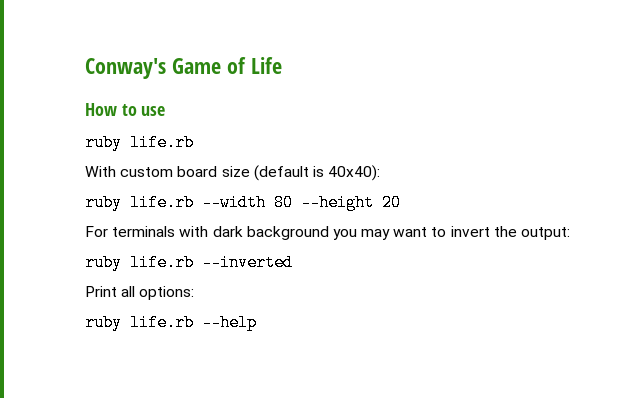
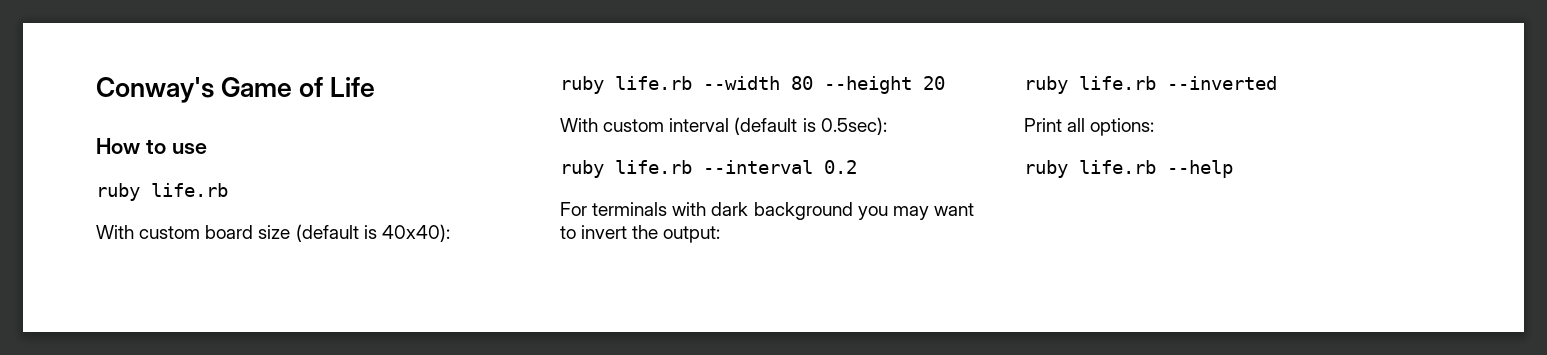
+ With custom interval (default is 0.5sec):
+ ruby life.rb --interval 0.2

